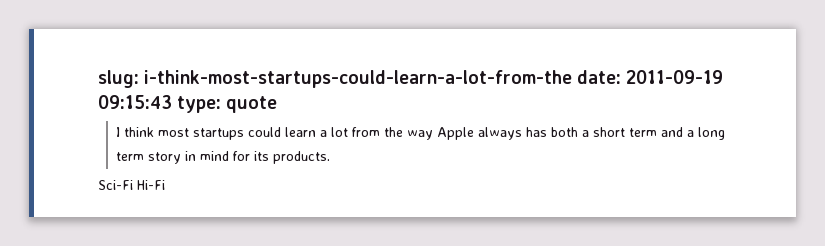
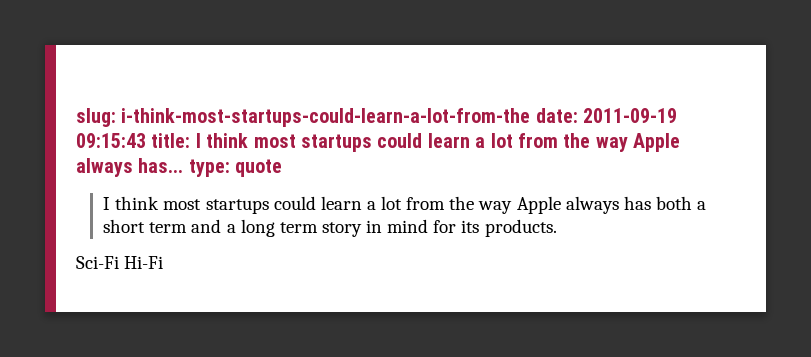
- slug: i-think-most-startups-could-learn-a-lot-from-the date: 2011-09-19 09:15:43 type: quote
+ slug: i-think-most-startups-could-learn-a-lot-from-the date: 2011-09-19 09:15:43 title: I think most startups could learn a lot from the way Apple always has... type: quote

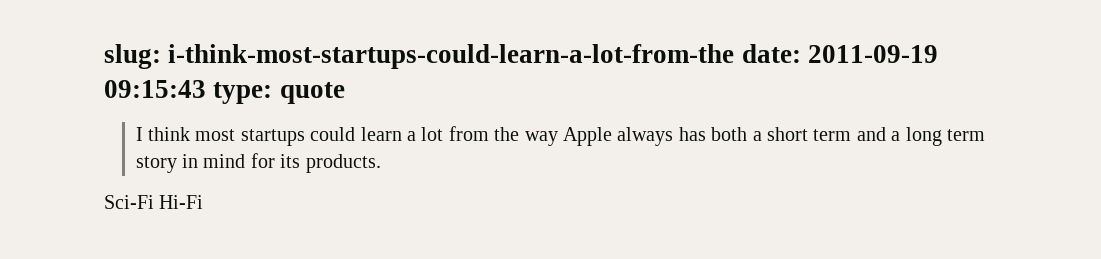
- slug: i-think-most-startups-could-learn-a-lot-from-the date: 2011-09-19 09:15:43 title: I think most startups could learn a lot from the way Apple always has... type: quote
+ slug: i-think-most-startups-could-learn-a-lot-from-the date: 2011-09-19 09:15:43 type: quote

